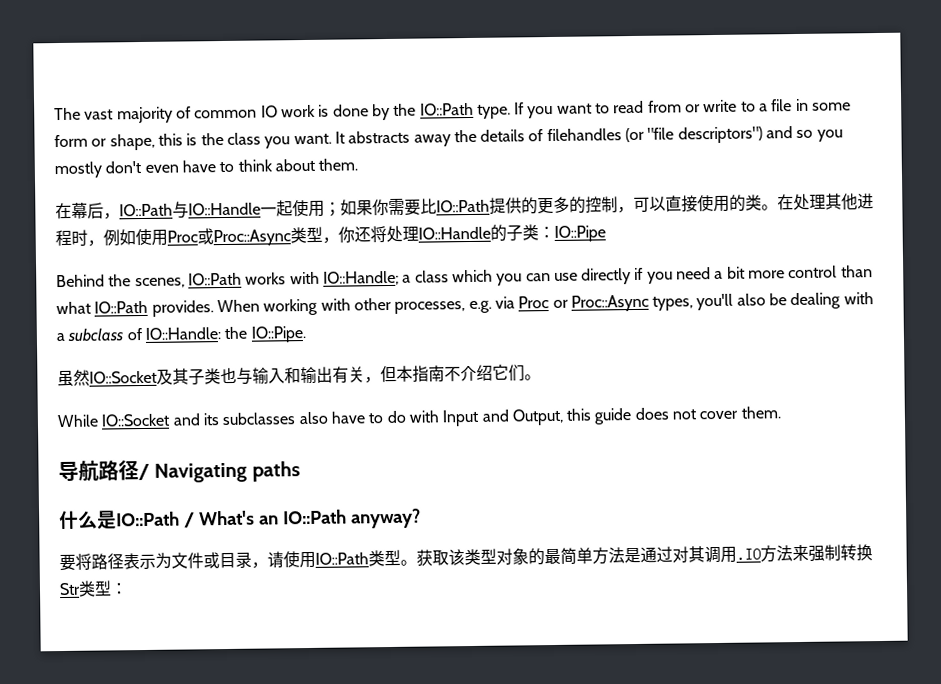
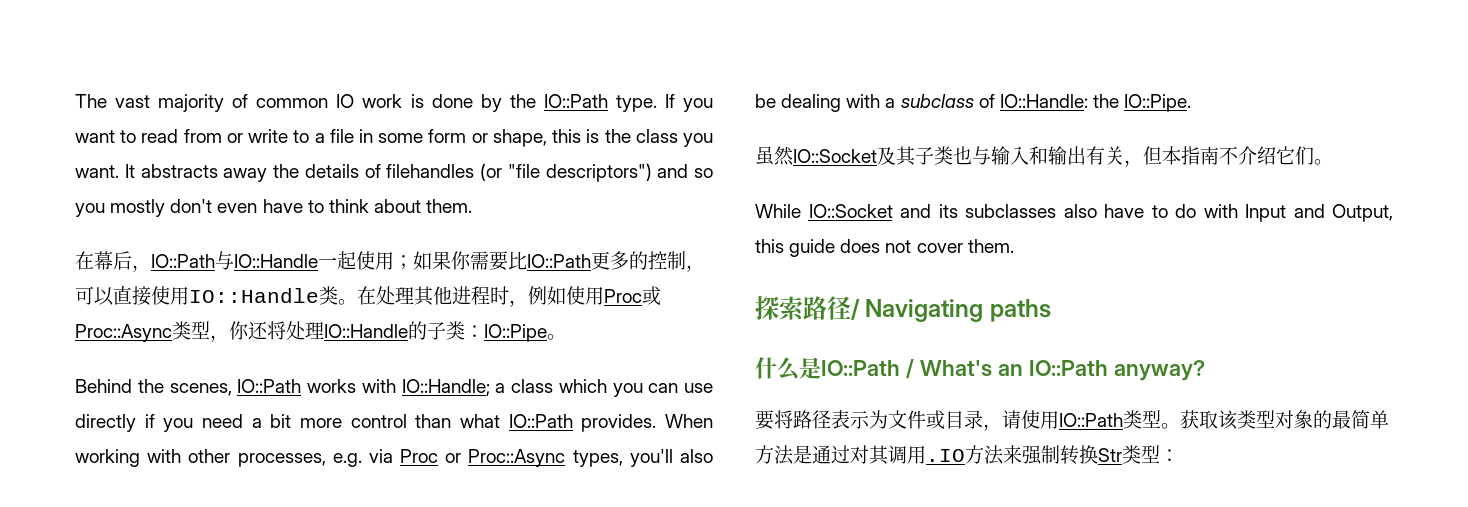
- 在幕后，IO::Path与IO::Handle一起使用；如果你需要比IO::Path提供的更多的控制，可以直接使用的类。
+ 在幕后，IO::Path与IO::Handle一起使用；如果你需要比IO::Path更多的控制，可以直接使用IO::Handle类。
- 在处理其他进程时，例如使用Proc或Proc::Async类型，你还将处理IO::Handle的子类：IO::Pipe
+ 在处理其他进程时，例如使用Proc或Proc::Async类型，你还将处理IO::Handle的子类：IO::Pipe。
- 导航路径/ Navigating paths
+ 探索路径/ Navigating paths

